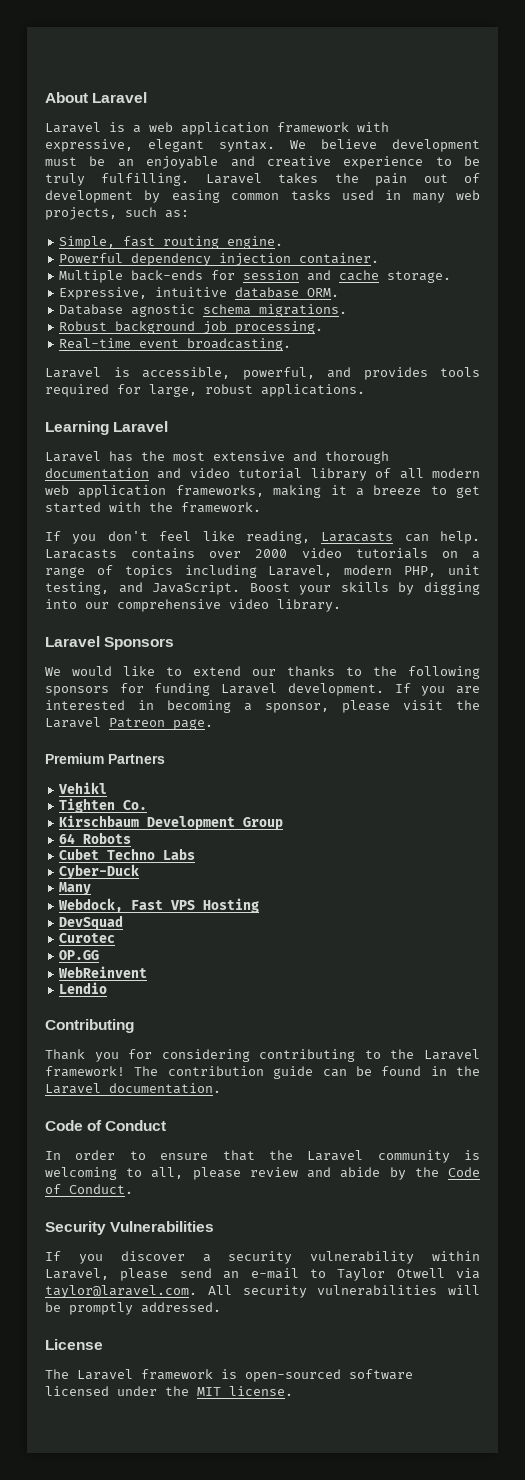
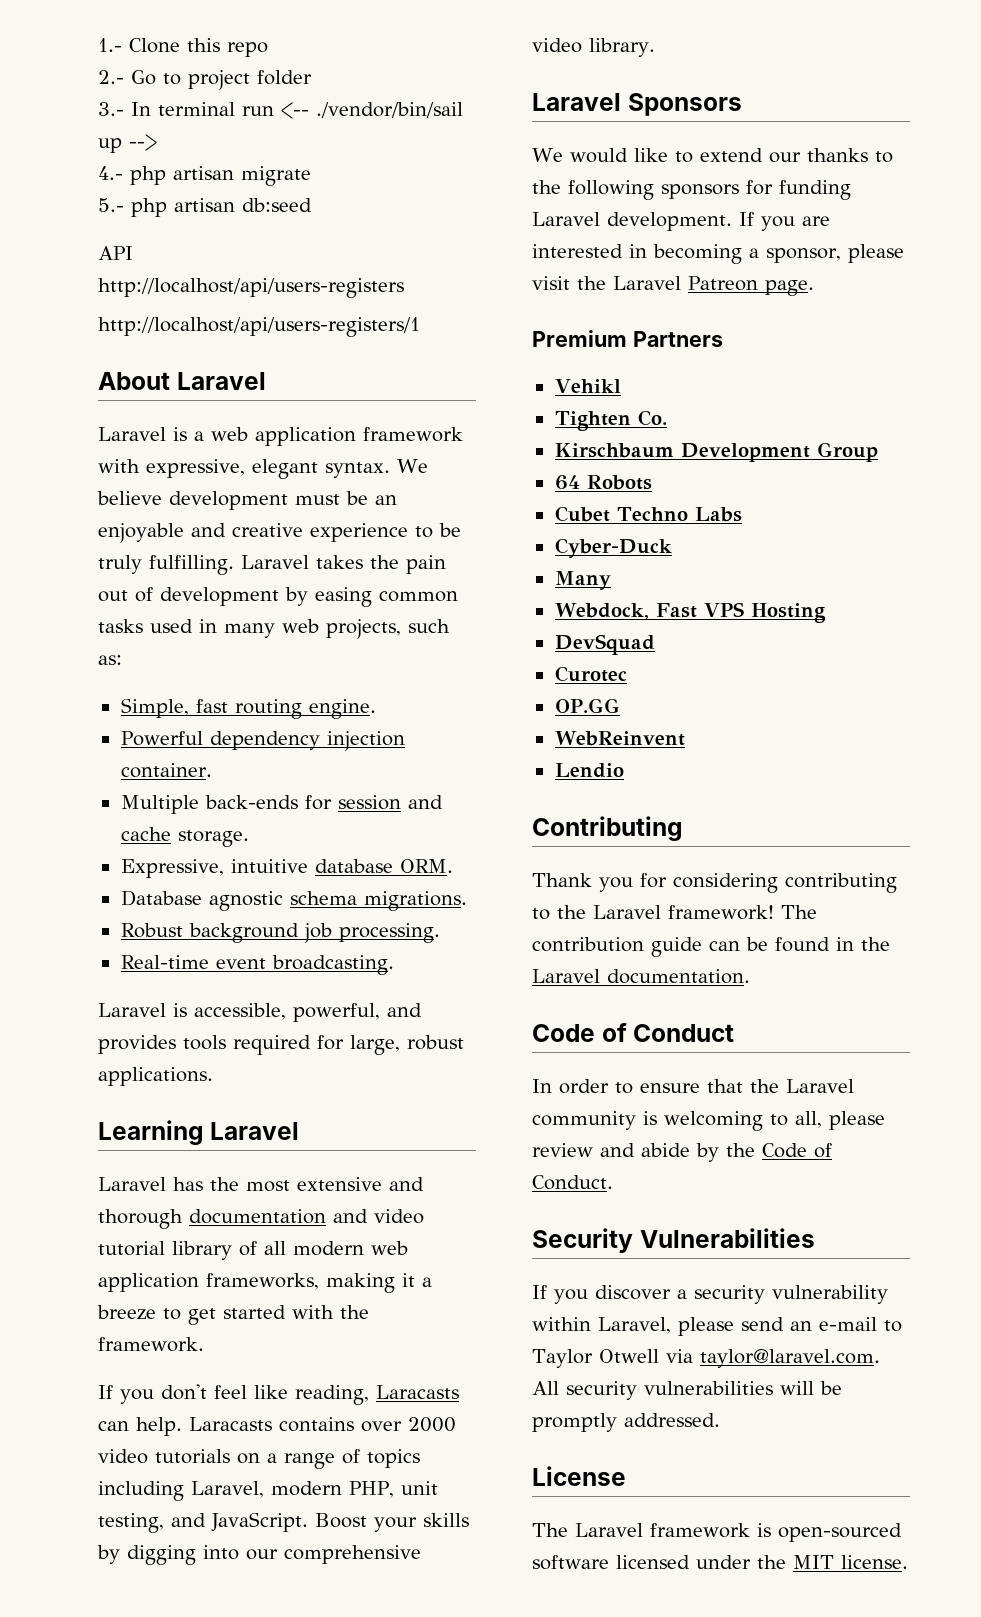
+ 1.- Clone this repo
+ 2.- Go to project folder
+ 3.- In terminal run <-- ./vendor/bin/sail up -->
+ 4.- php artisan migrate
+ 5.- php artisan db:seed
+ API
+ http://localhost/api/users-registers
+ http://localhost/api/users-registers/1

